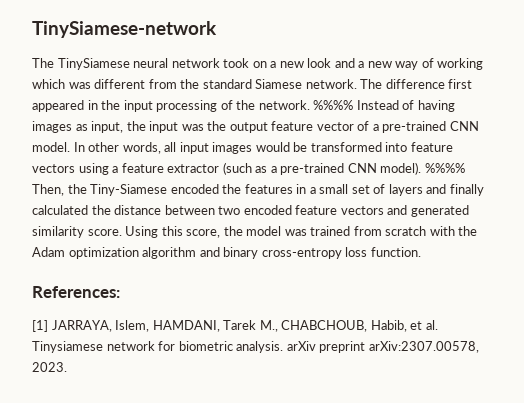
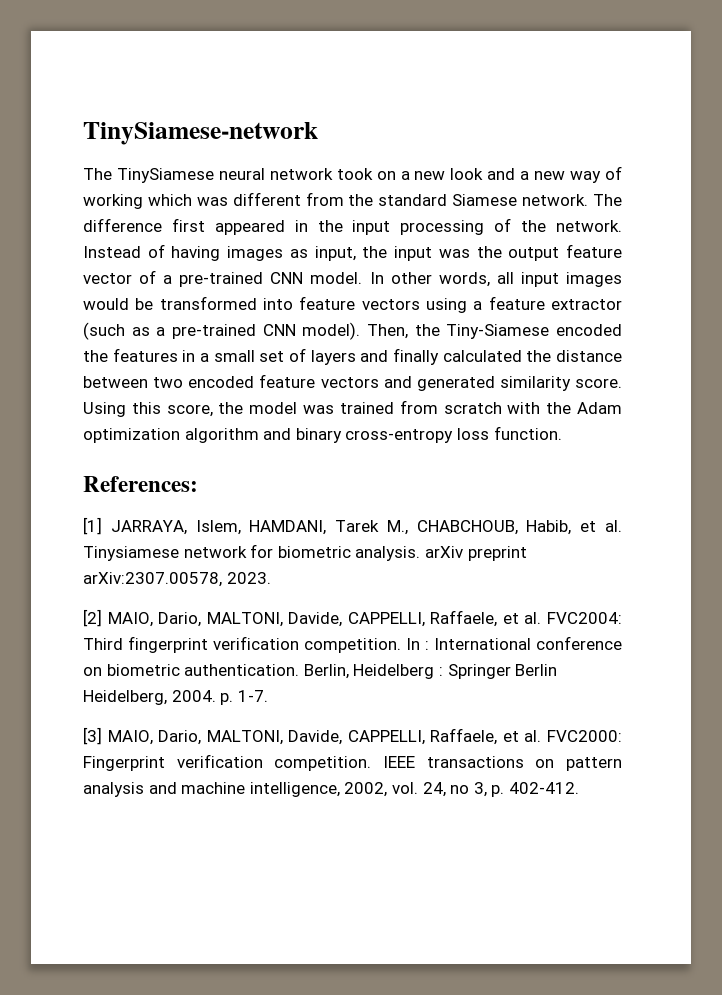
- %%%% Instead of having images as input, the input was the output feature vector of a pre-trained CNN model.
+ Instead of having images as input, the input was the output feature vector of a pre-trained CNN model.
- %%%% Then, the Tiny-Siamese encoded the features in a small set of layers and finally calculated the distance between two encoded feature vectors and generated similarity score.
+ Then, the Tiny-Siamese encoded the features in a small set of layers and finally calculated the distance between two encoded feature vectors and generated similarity score.
+ [2] MAIO, Dario, MALTONI, Davide, CAPPELLI, Raffaele, et al. FVC2004: Third fingerprint verification competition. In : International conference on biometric authentication. Berlin, Heidelberg : Springer Berlin Heidelberg, 2004. p. 1-7.
+ [3] MAIO, Dario, MALTONI, Davide, CAPPELLI, Raffaele, et al. FVC2000: Fingerprint verification competition. IEEE transactions on pattern analysis and machine intelligence, 2002, vol. 24, no 3, p. 402-412.

